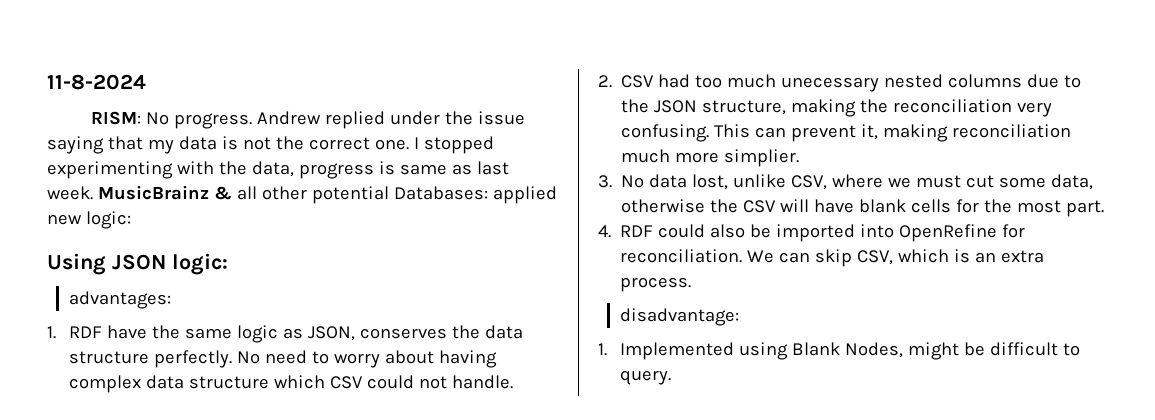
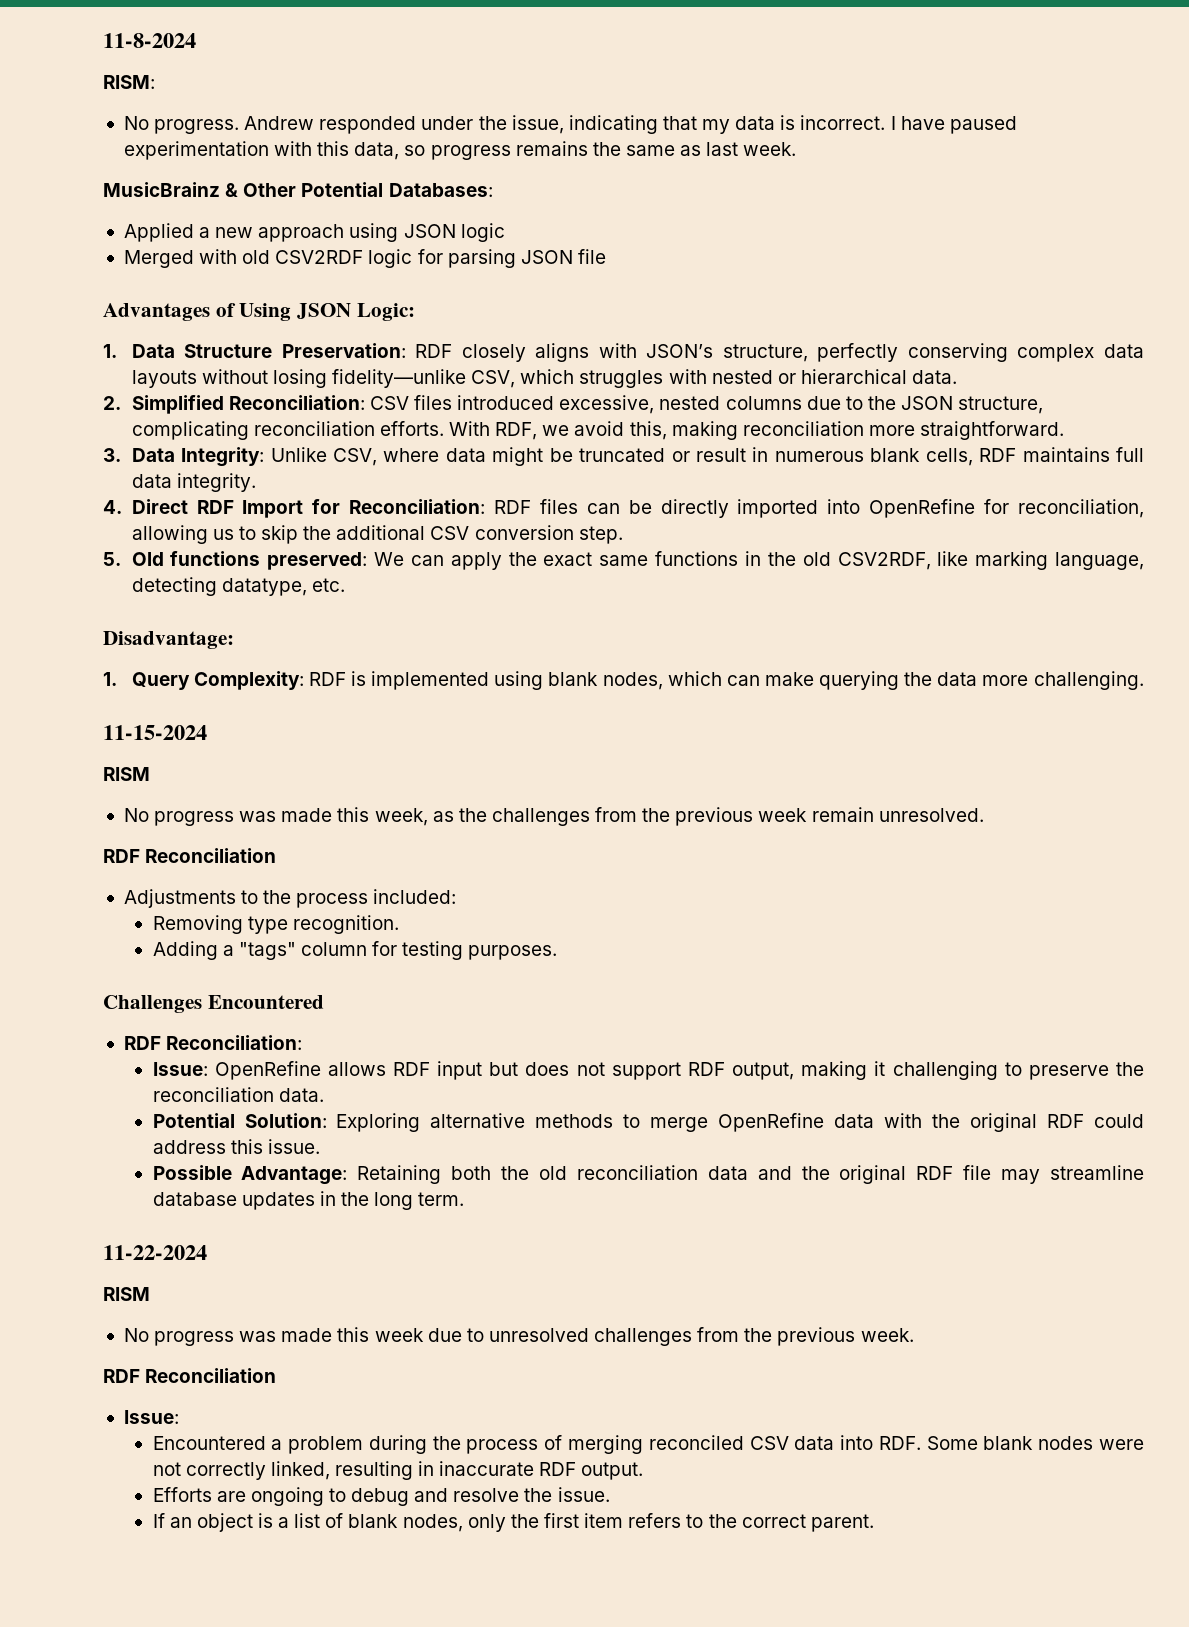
- RISM: No progress.
+ RISM:
+ No progress.
- Andrew replied under the issue saying that my data is not the correct one. I stopped experimenting with the data, progress is same as last week. MusicBrainz & all other potential Databases: applied new logic:
- Using JSON logic:
- advantages:
- 1. RDF have the same logic as JSON, conserves the data structure perfectly. No need to worry about having complex data structure which CSV could not handle.
- 2. CSV had too much unecessary nested columns due to the JSON structure, making the reconciliation very confusing. This can prevent it, making reconciliation much more simplier.
- 3. No data lost, unlike CSV, where we must cut some data, otherwise the CSV will have blank cells for the most part.
- 4. RDF could also be imported into OpenRefine for reconciliation. We can skip CSV, which is an extra process.
- disadvantage:
- 1. Implemented using Blank Nodes, might be difficult to query.
+ Andrew responded under the issue, indicating that my data is incorrect. I have paused experimentation with this data, so progress remains the same as last week.
+ MusicBrainz & Other Potential Databases:
+ Applied a new approach using JSON logic
+ Merged with old CSV2RDF logic for parsing JSON file
+ Advantages of Using JSON Logic:
+ 1. Data Structure Preservation: RDF closely aligns with JSON’s structure, perfectly conserving complex data layouts without losing fidelity—unlike CSV, which struggles with nested or hierarchical data.
+ 2. Simplified Reconciliation: CSV files introduced excessive, nested columns due to the JSON structure, complicating reconciliation efforts. With RDF, we avoid this, making reconciliation more straightforward.
+ 3. Data Integrity: Unlike CSV, where data might be truncated or result in numerous blank cells, RDF maintains full data integrity.
+ 4. Direct RDF Import for Reconciliation: RDF files can be directly imported into OpenRefine for reconciliation, allowing us to skip the additional CSV conversion step.
+ 5. Old functions preserved: We can apply the exact same functions in the old CSV2RDF, like marking language, detecting datatype, etc.
+ Disadvantage:
+ 1. Query Complexity: RDF is implemented using blank nodes, which can make querying the data more challenging.
+ 11-15-2024
+ RISM
+ No progress was made this week, as the challenges from the previous week remain unresolved.
+ RDF Reconciliation
+ Adjustments to the process included:
+ Removing type recognition.
+ Adding a "tags" column for testing purposes.
+ Challenges Encountered
+ RDF Reconciliation:
+ Issue: OpenRefine allows RDF input but does not support RDF output, making it challenging to preserve the reconciliation data.
+ Potential Solution: Exploring alternative methods to merge OpenRefine data with the original RDF could address this issue.
+ Possible Advantage: Retaining both the old reconciliation data and the original RDF file may streamline database updates in the long term.
+ 11-22-2024
+ RISM
+ No progress was made this week due to unresolved challenges from the previous week.
+ RDF Reconciliation
+ Issue:
+ Encountered a problem during the process of merging reconciled CSV data into RDF. Some blank nodes were not correctly linked, resulting in inaccurate RDF output.
+ Efforts are ongoing to debug and resolve the issue.
+ If an object is a list of blank nodes, only the first item refers to the correct parent.

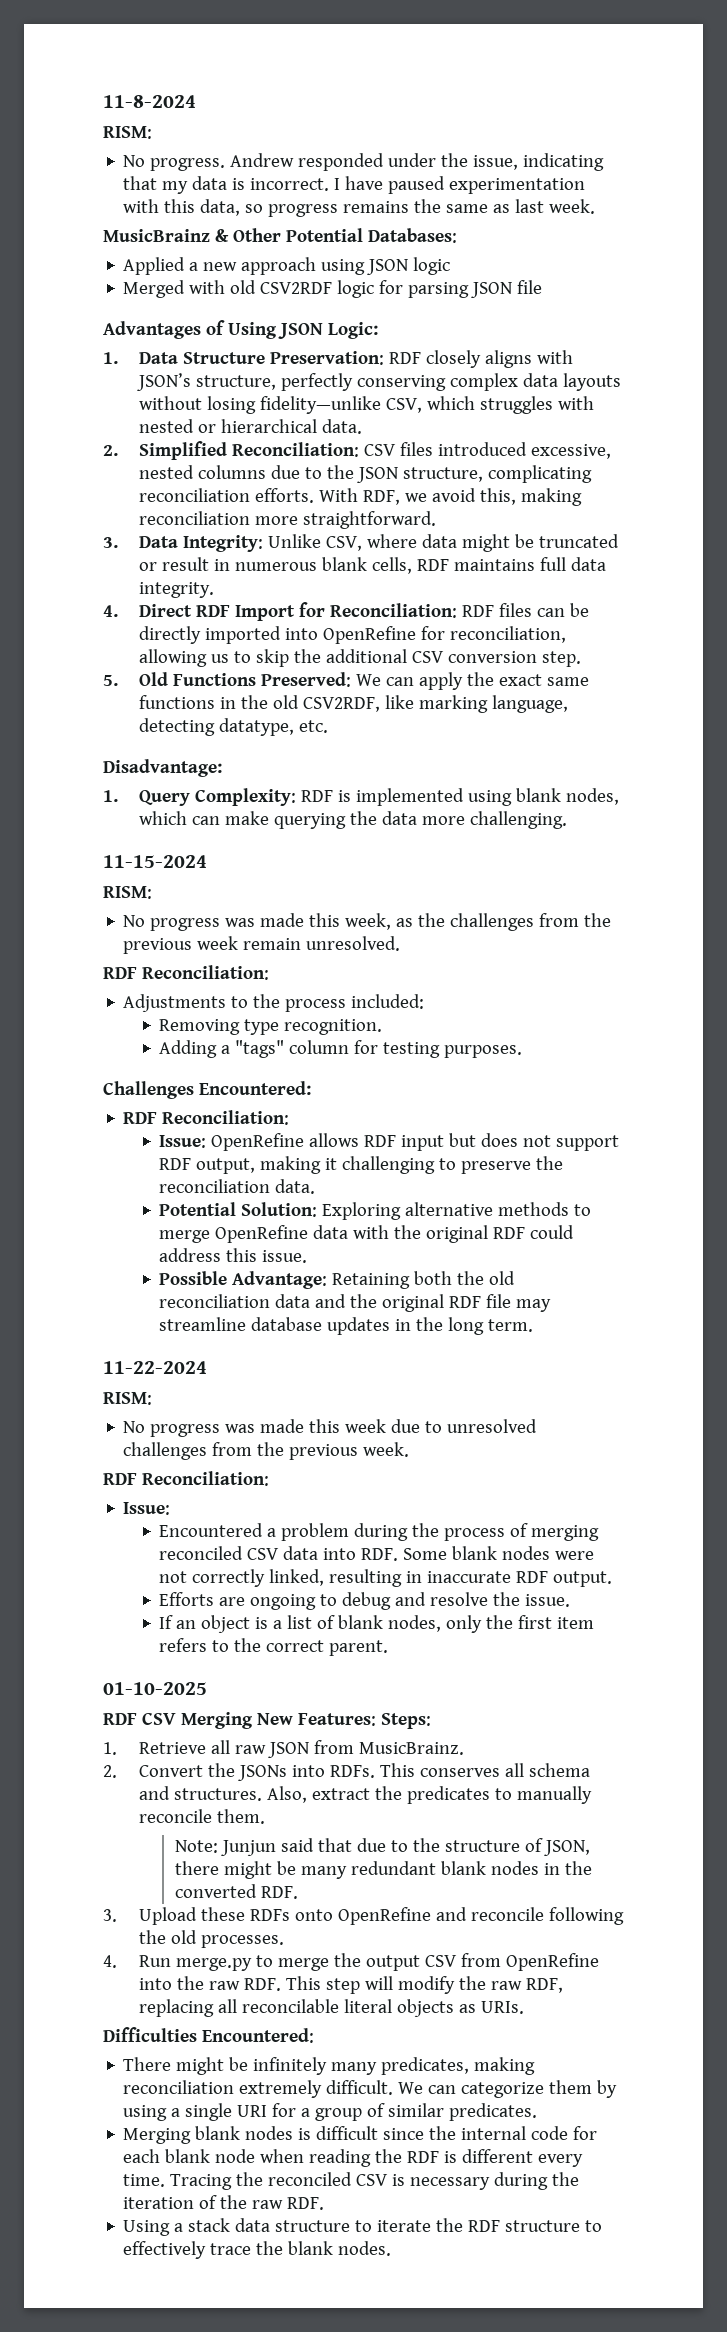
- 5. Old functions preserved: We can apply the exact same functions in the old CSV2RDF, like marking language, detecting datatype, etc.
+ 5. Old Functions Preserved: We can apply the exact same functions in the old CSV2RDF, like marking language, detecting datatype, etc.
  11-15-2024
- RISM
+ RISM:
  No progress was made this week, as the challenges from the previous week remain unresolved.
- RDF Reconciliation
+ RDF Reconciliation:
- Challenges Encountered
+ Challenges Encountered:
  11-22-2024
- RISM
+ RISM:
  No progress was made this week due to unresolved challenges from the previous week.
- RDF Reconciliation
+ RDF Reconciliation:
+ 01-10-2025
+ RDF CSV Merging New Features: Steps:
+ 1. Retrieve all raw JSON from MusicBrainz.
+ 2. Convert the JSONs into RDFs. This conserves all schema and structures. Also, extract the predicates to manually reconcile them.
+ Note: Junjun said that due to the structure of JSON, there might be many redundant blank nodes in the converted RDF.
+ 3. Upload these RDFs onto OpenRefine and reconcile following the old processes.
+ 4. Run merge.py to merge the output CSV from OpenRefine into the raw RDF. This step will modify the raw RDF, replacing all reconcilable literal objects as URIs.
+ Difficulties Encountered:
+ There might be infinitely many predicates, making reconciliation extremely difficult. We can categorize them by using a single URI for a group of similar predicates.
+ Merging blank nodes is difficult since the internal code for each blank node when reading the RDF is different every time. Tracing the reconciled CSV is necessary during the iteration of the raw RDF.
+ Using a stack data structure to iterate the RDF structure to effectively trace the blank nodes.

